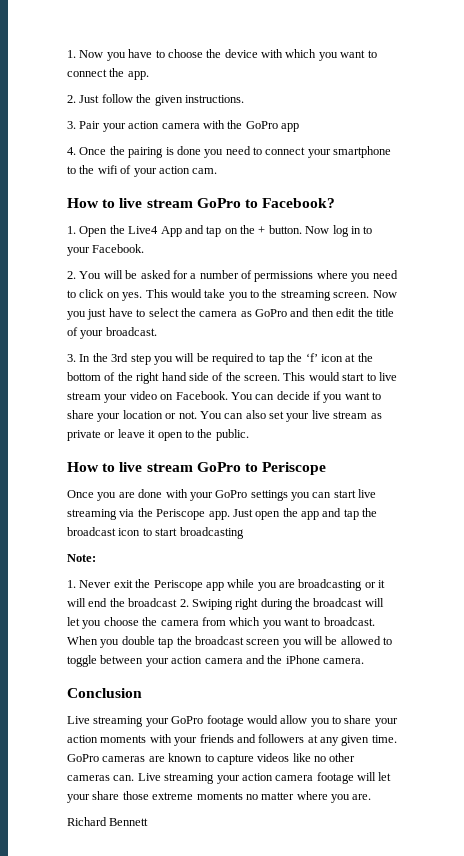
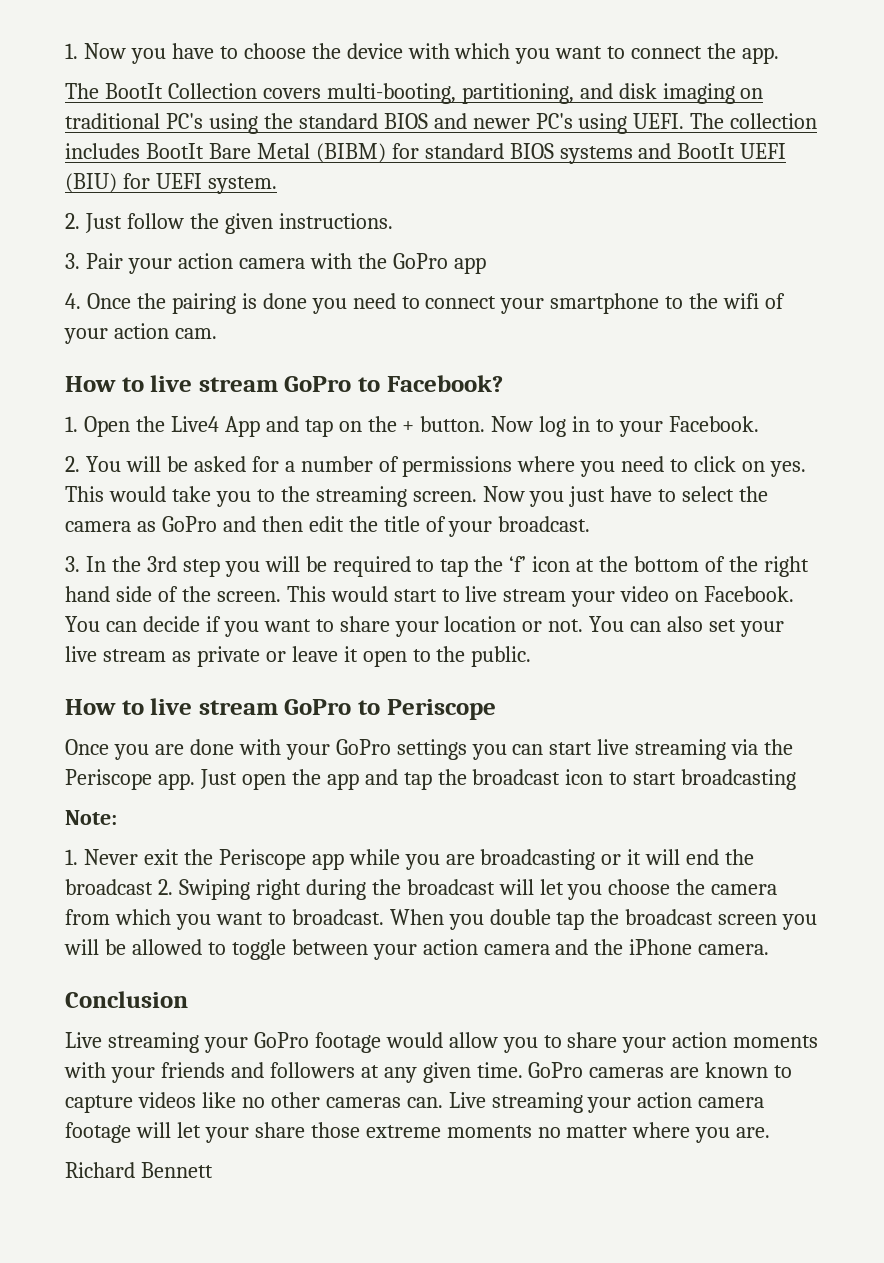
+ The BootIt Collection covers multi-booting, partitioning, and disk imaging on traditional PC's using the standard BIOS and newer PC's using UEFI. The collection includes BootIt Bare Metal (BIBM) for standard BIOS systems and BootIt UEFI (BIU) for UEFI system.

